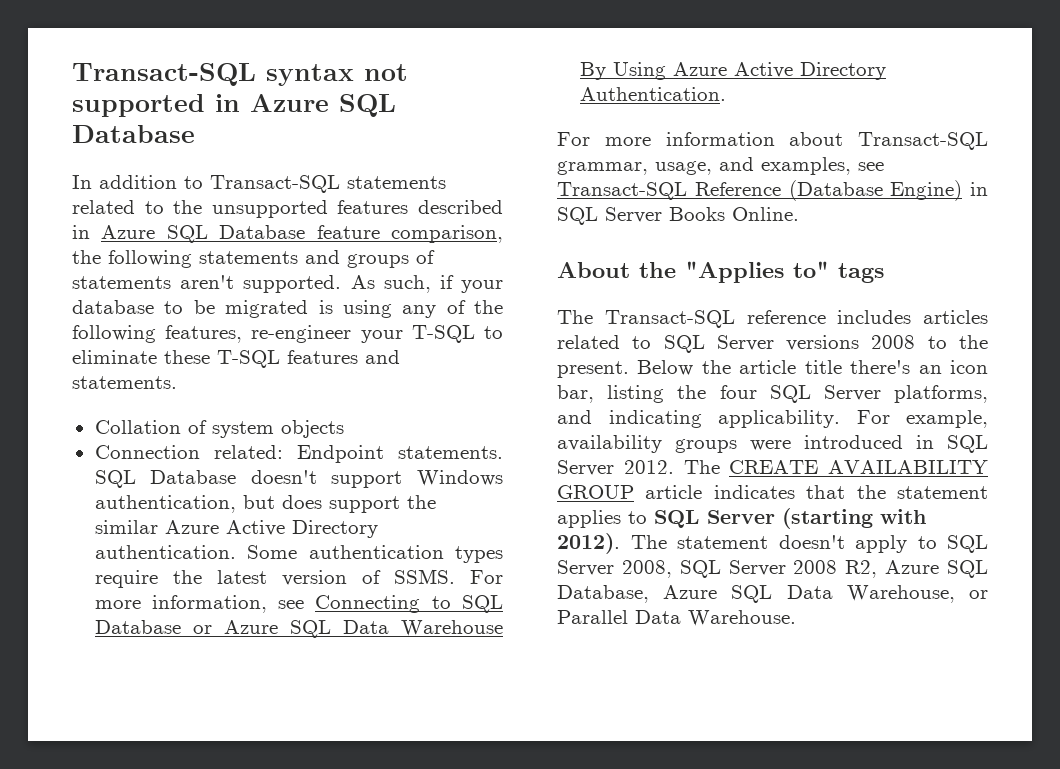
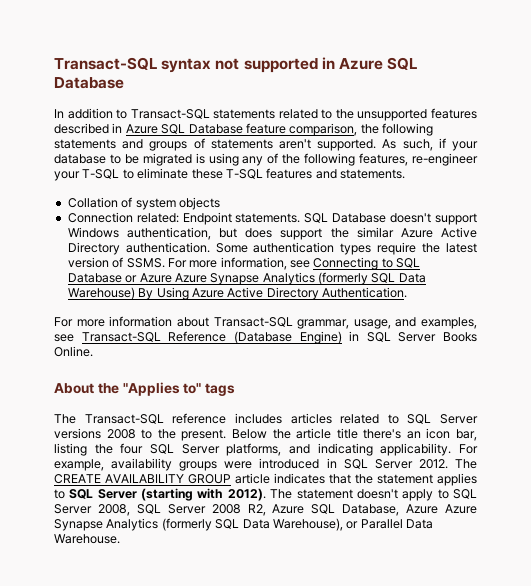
- For more information, see Connecting to SQL Database or Azure SQL Data Warehouse By Using Azure Active Directory Authentication.
+ For more information, see Connecting to SQL Database or Azure Azure Synapse Analytics (formerly SQL Data Warehouse) By Using Azure Active Directory Authentication.
- The statement doesn't apply to SQL Server 2008, SQL Server 2008 R2, Azure SQL Database, Azure SQL Data Warehouse, or Parallel Data Warehouse.
+ The statement doesn't apply to SQL Server 2008, SQL Server 2008 R2, Azure SQL Database, Azure Azure Synapse Analytics (formerly SQL Data Warehouse), or Parallel Data Warehouse.

